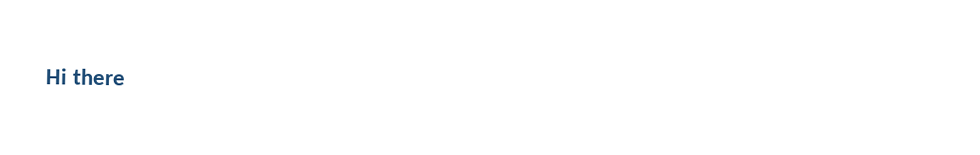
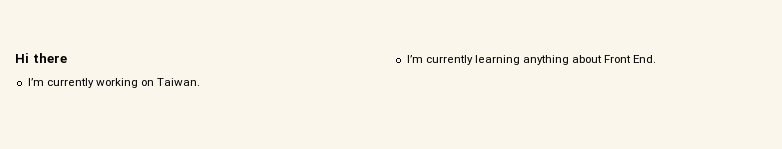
+ I’m currently working on Taiwan.
+ I’m currently learning anything about Front End.

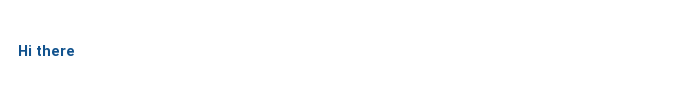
- I’m currently working on Taiwan.
- I’m currently learning anything about Front End.

